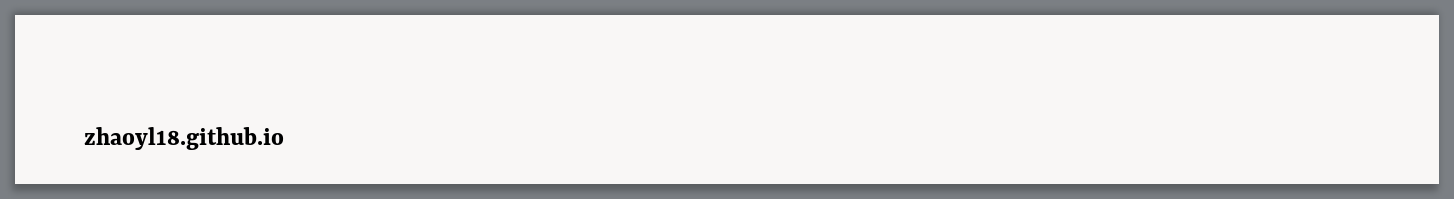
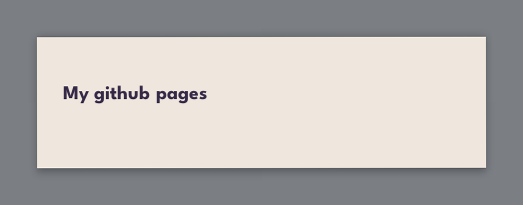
- zhaoyl18.github.io
+ My github pages

